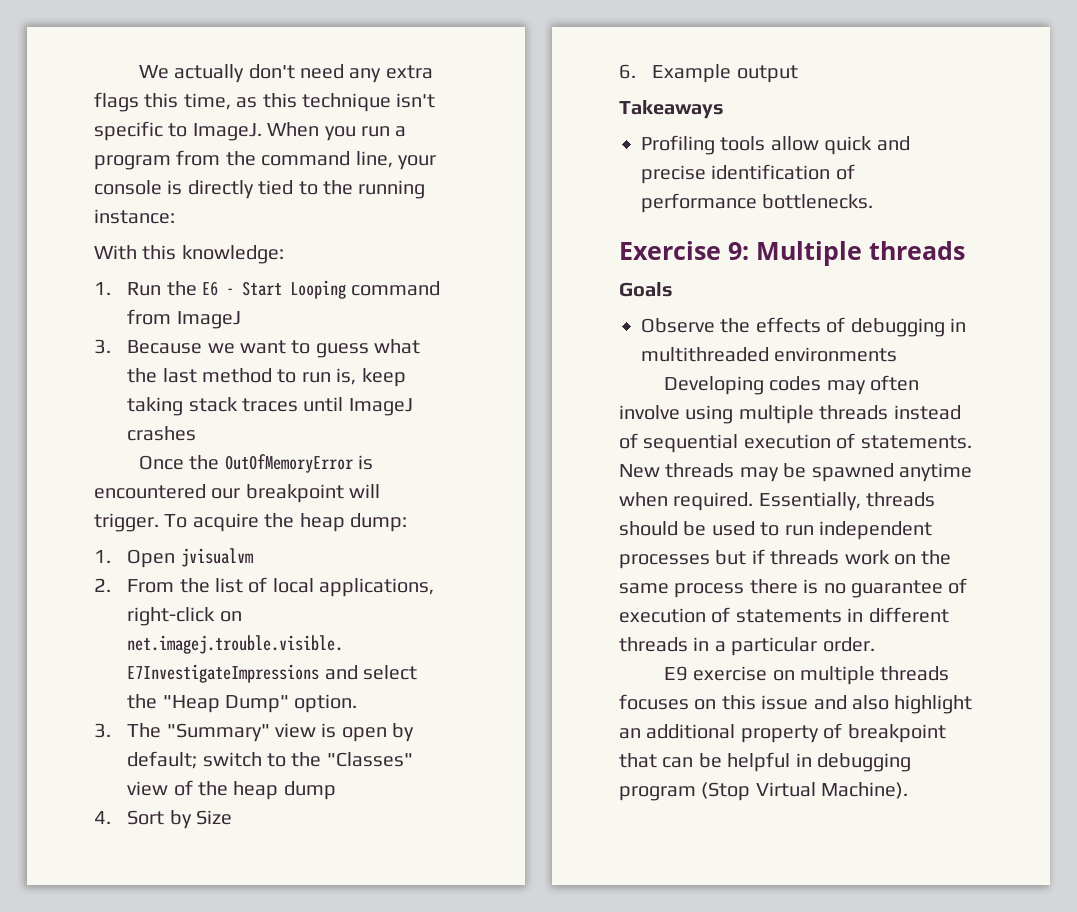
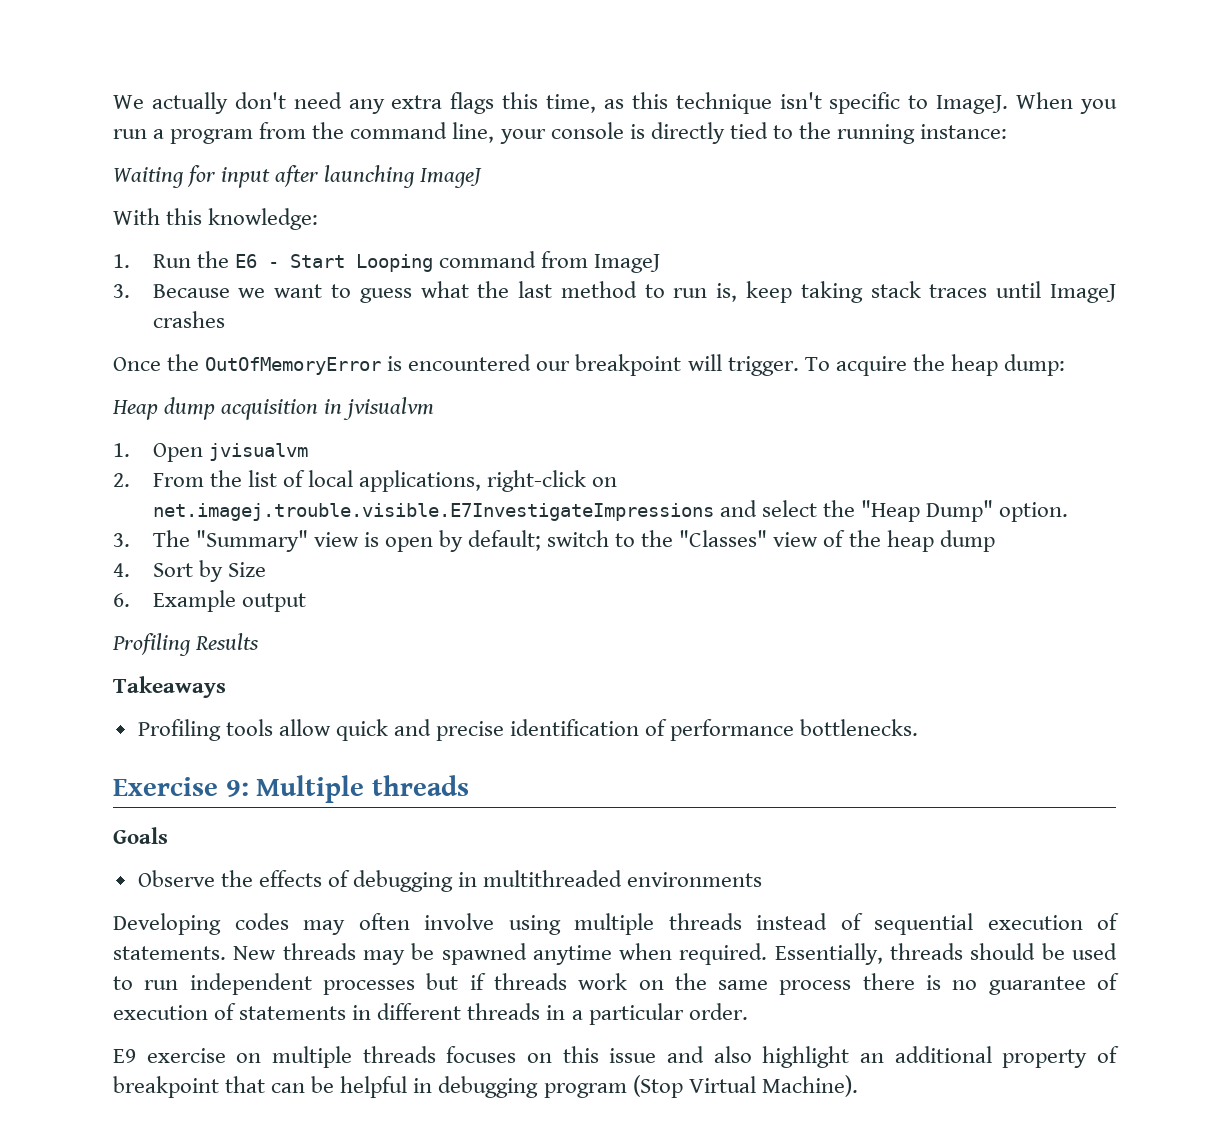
+ Waiting for input after launching ImageJ
+ Heap dump acquisition in jvisualvm
+ Profiling Results

